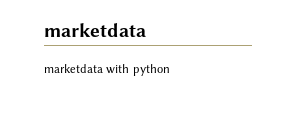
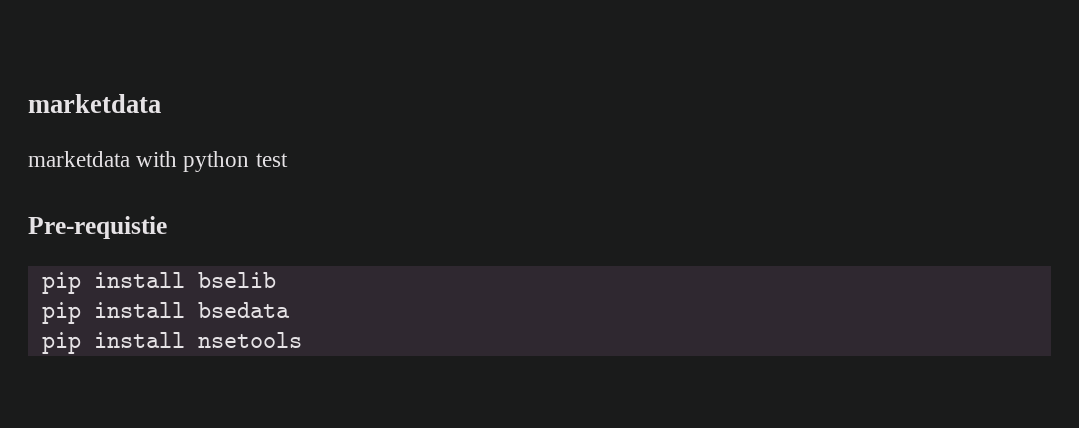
- marketdata with python
+ marketdata with python test
+ Pre-requistie
+ pip install bselib
+ pip install bsedata
+ pip install nsetools

